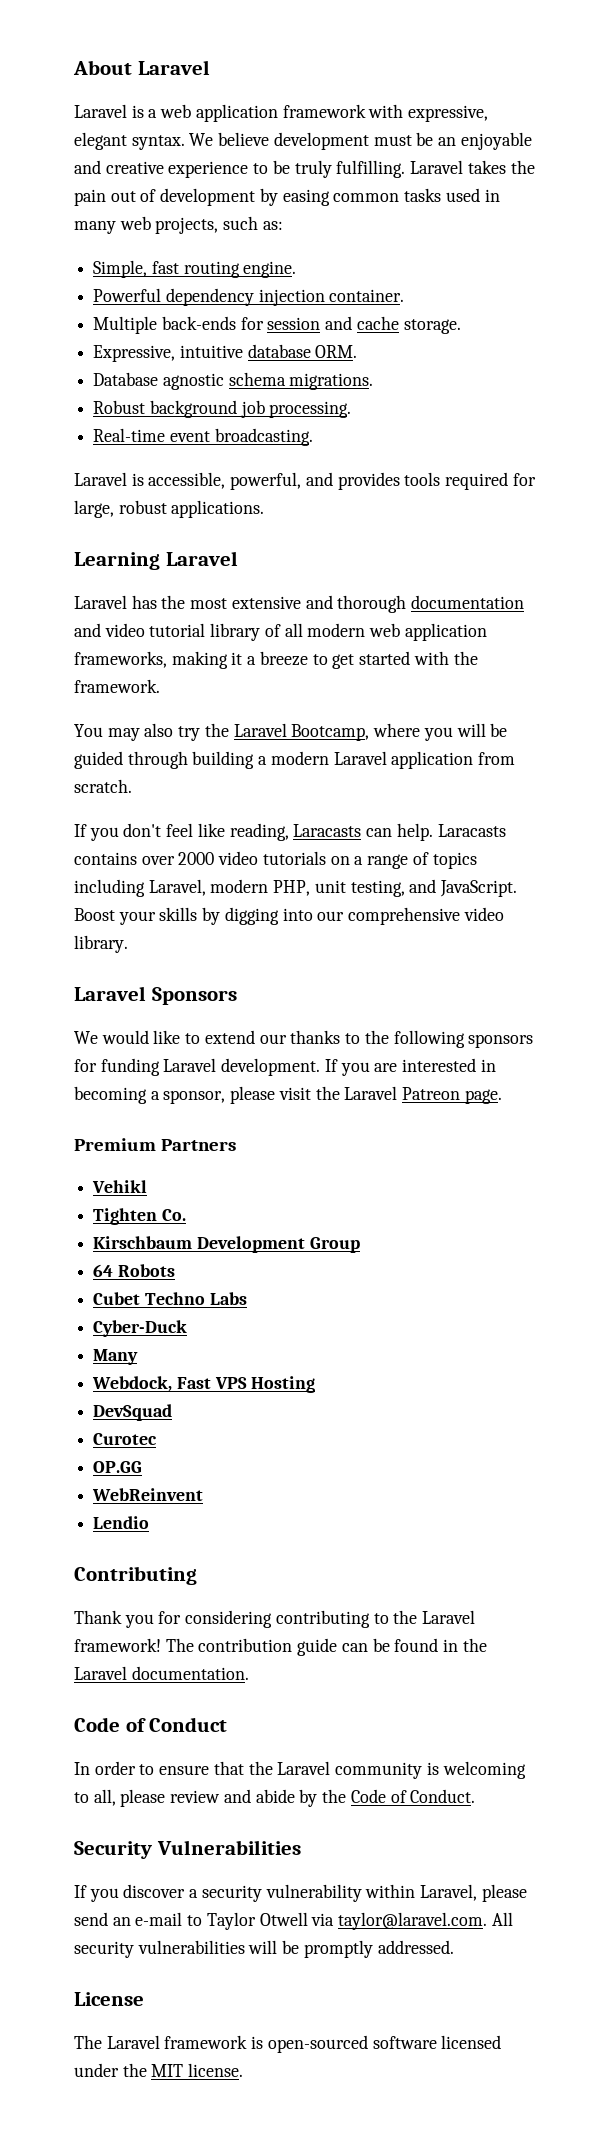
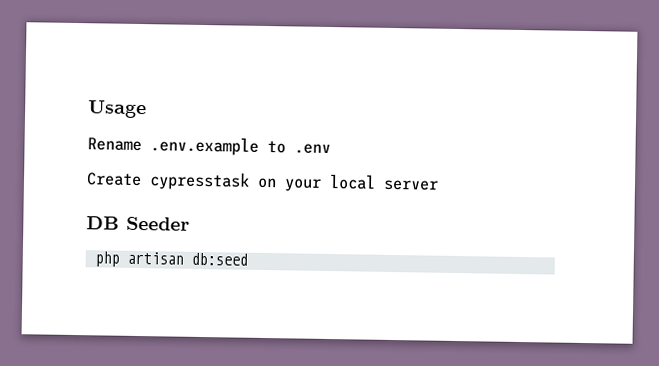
- About Laravel
- Laravel is a web application framework with expressive, elegant syntax. We believe development must be an enjoyable and creative experience to be truly fulfilling. Laravel takes the pain out of development by easing common tasks used in many web projects, such as:
- Simple, fast routing engine.
- Powerful dependency injection container.
- Multiple back-ends for session and cache storage.
- Expressive, intuitive database ORM.
- Database agnostic schema migrations.
- Robust background job processing.
- Real-time event broadcasting.
- Laravel is accessible, powerful, and provides tools required for large, robust applications.
- Learning Laravel
- Laravel has the most extensive and thorough documentation and video tutorial library of all modern web application frameworks, making it a breeze to get started with the framework.
- You may also try the Laravel Bootcamp, where you will be guided through building a modern Laravel application from scratch.
- If you don't feel like reading, Laracasts can help. Laracasts contains over 2000 video tutorials on a range of topics including Laravel, modern PHP, unit testing, and JavaScript. Boost your skills by digging into our comprehensive video library.
- Laravel Sponsors
- We would like to extend our thanks to the following sponsors for funding Laravel development. If you are interested in becoming a sponsor, please visit the Laravel Patreon page.
- Premium Partners
- Vehikl
- Tighten Co.
- Kirschbaum Development Group
- 64 Robots
- Cubet Techno Labs
- Cyber-Duck
- Many
- Webdock, Fast VPS Hosting
- DevSquad
- Curotec
- OP.GG
- WebReinvent
- Lendio
- Contributing
- Thank you for considering contributing to the Laravel framework! The contribution guide can be found in the Laravel documentation.
- Code of Conduct
- In order to ensure that the Laravel community is welcoming to all, please review and abide by the Code of Conduct.
- Security Vulnerabilities
- If you discover a security vulnerability within Laravel, please send an e-mail to Taylor Otwell via taylor@laravel.com. All security vulnerabilities will be promptly addressed.
- License
- The Laravel framework is open-sourced software licensed under the MIT license.
+ Usage
+ Rename .env.example to .env
+ Create cypresstask on your local server
+ DB Seeder
+ php artisan db:seed

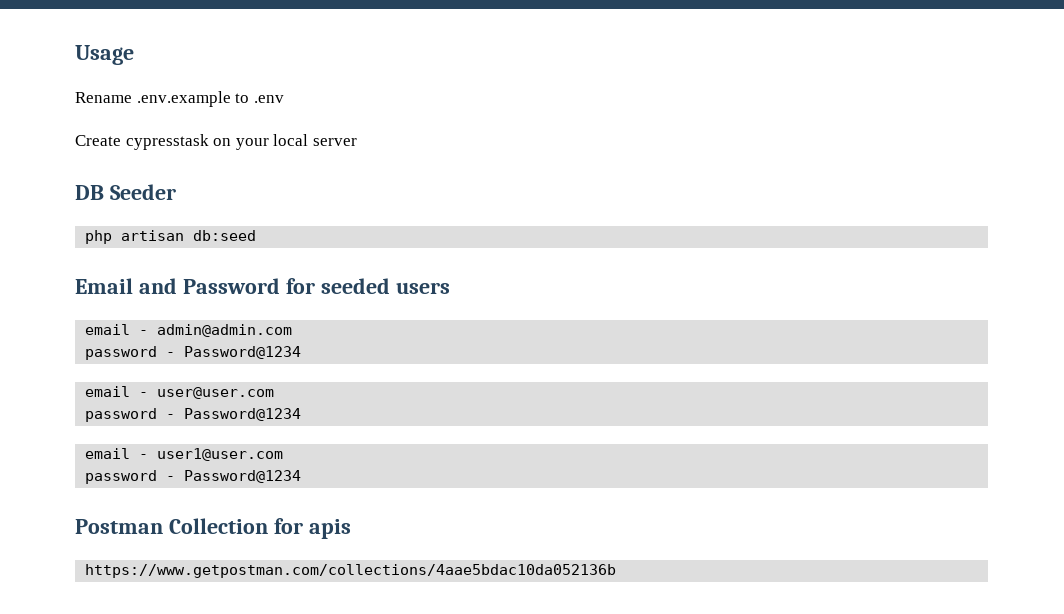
+ Email and Password for seeded users
+ email - admin@admin.com
+ password - Password@1234
+ email - user@user.com
+ password - Password@1234
+ email - user1@user.com
+ password - Password@1234
+ Postman Collection for apis
+ https://www.getpostman.com/collections/4aae5bdac10da052136b

